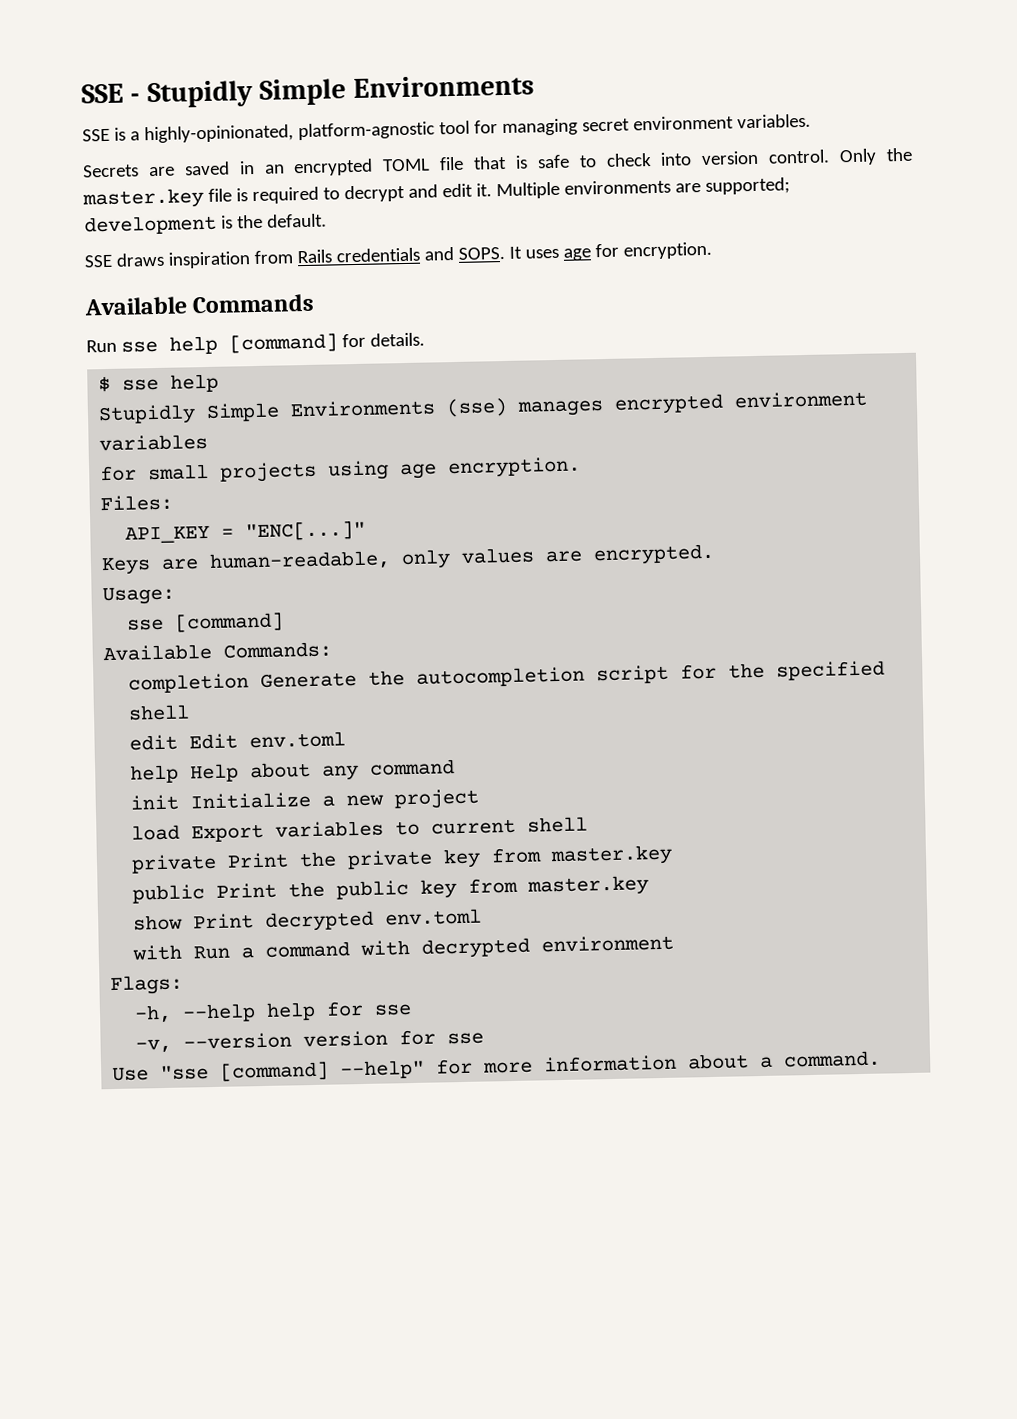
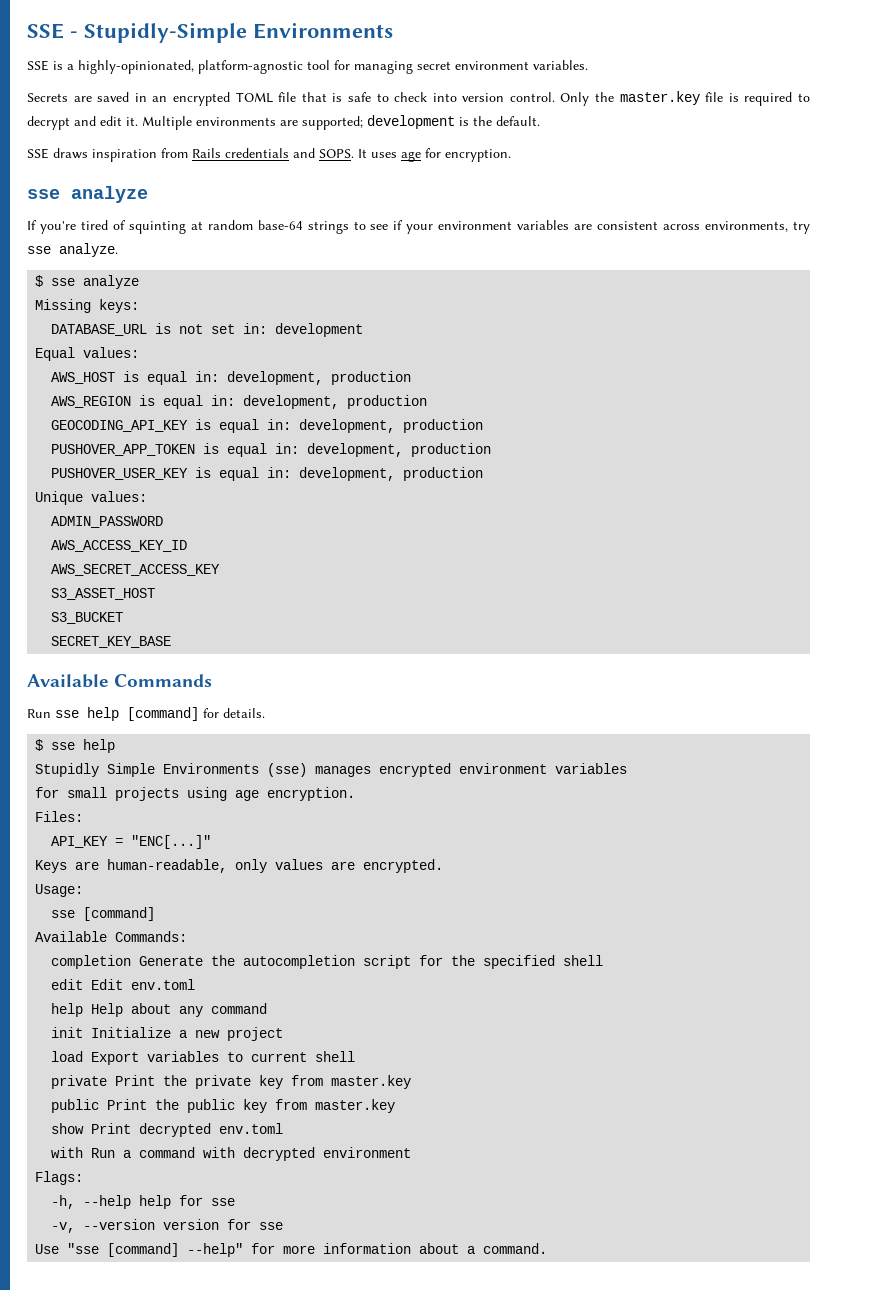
- SSE - Stupidly Simple Environments
+ SSE - Stupidly-Simple Environments
  It uses age for encryption.
+ sse analyze
+ If you're tired of squinting at random base-64 strings to see if your environment variables are consistent across environments, try sse analyze.
+ $ sse analyze
+ Missing keys:
+ DATABASE_URL is not set in: development
+ Equal values:
+ AWS_HOST is equal in: development, production
+ AWS_REGION is equal in: development, production
+ GEOCODING_API_KEY is equal in: development, production
+ PUSHOVER_APP_TOKEN is equal in: development, production
+ PUSHOVER_USER_KEY is equal in: development, production
+ Unique values:
+ ADMIN_PASSWORD
+ AWS_ACCESS_KEY_ID
+ AWS_SECRET_ACCESS_KEY
+ S3_ASSET_HOST
+ S3_BUCKET
+ SECRET_KEY_BASE

